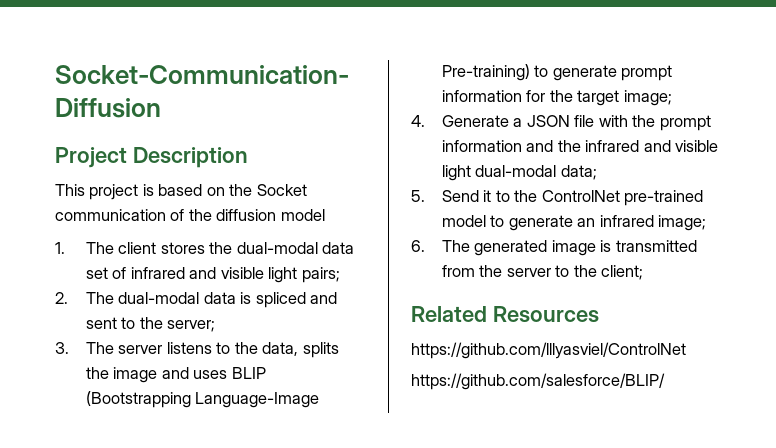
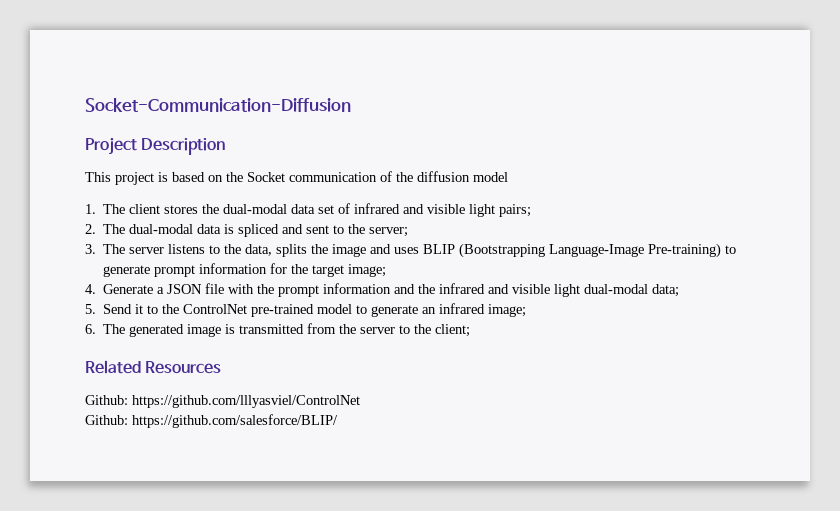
- https://github.com/lllyasviel/ControlNet
+ Github: https://github.com/lllyasviel/ControlNet
- https://github.com/salesforce/BLIP/
+ Github: https://github.com/salesforce/BLIP/

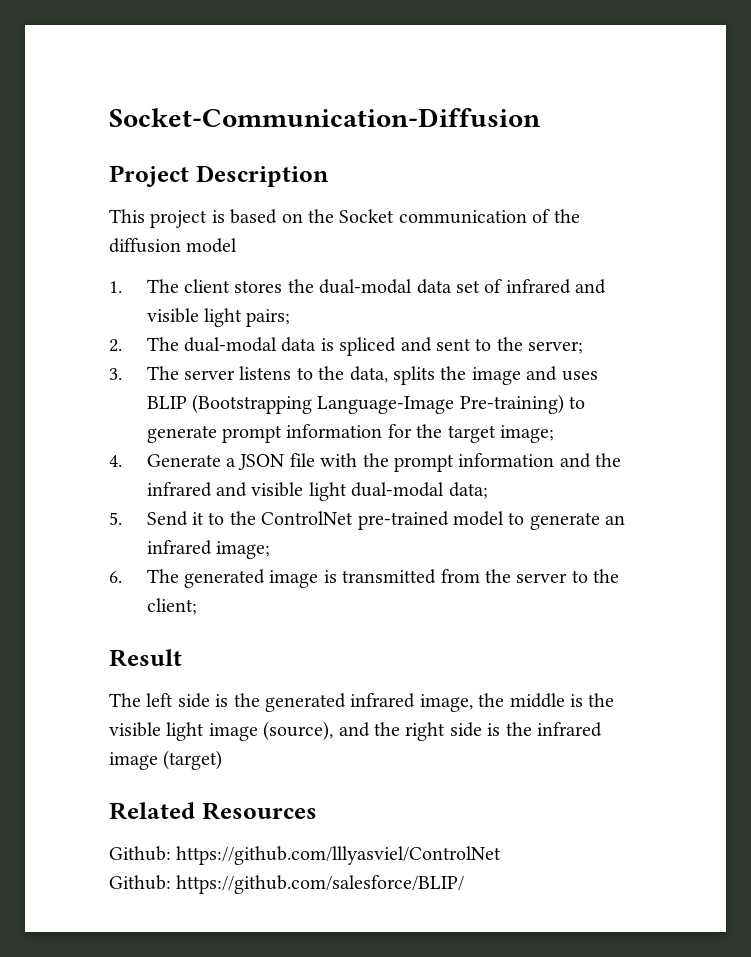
+ Result
+ The left side is the generated infrared image, the middle is the visible light image (source), and the right side is the infrared image (target)

